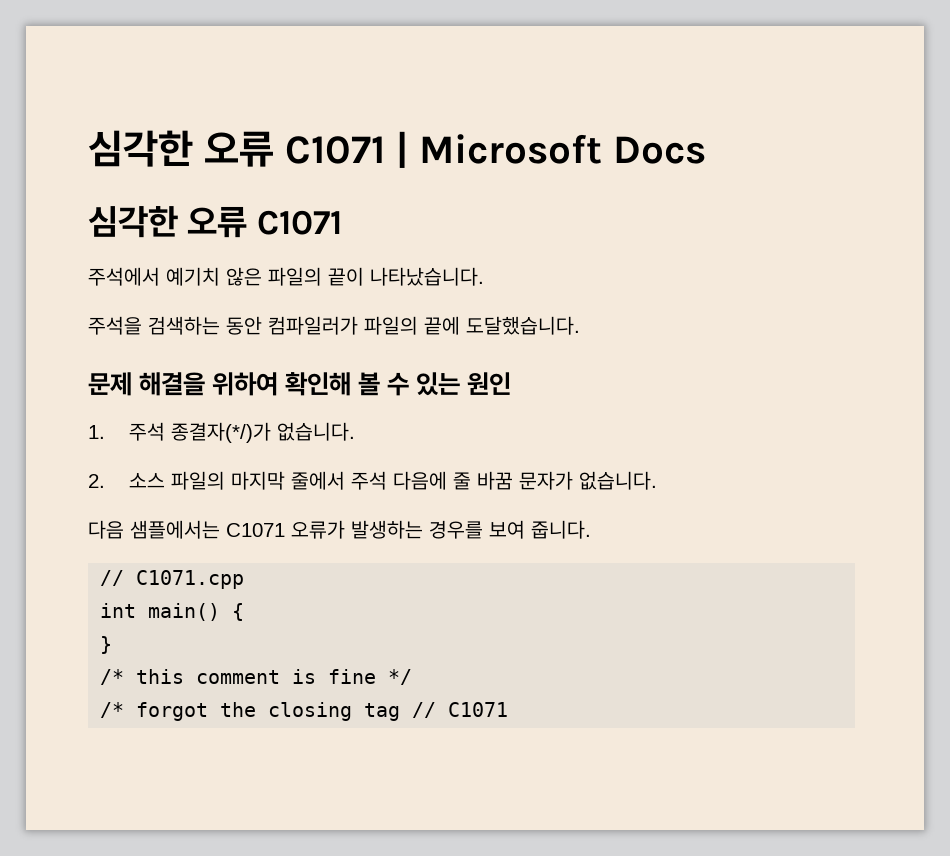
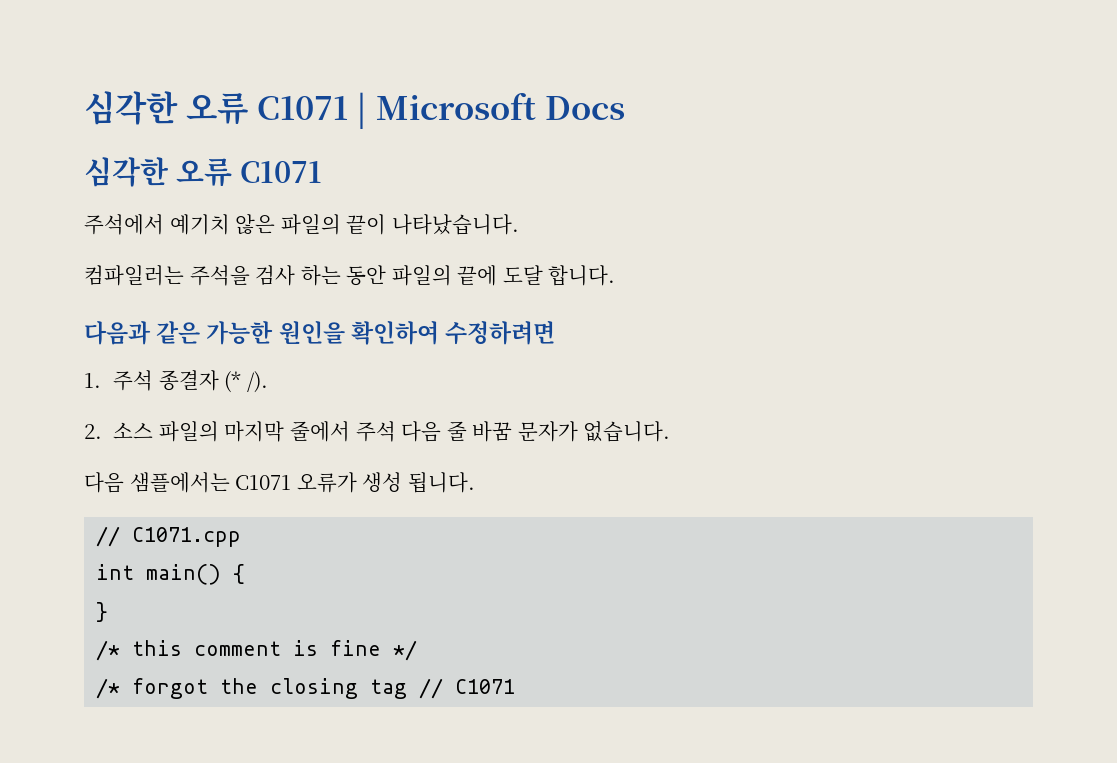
- 주석을 검색하는 동안 컴파일러가 파일의 끝에 도달했습니다.
- 문제 해결을 위하여 확인해 볼 수 있는 원인
+ 컴파일러는 주석을 검사 하는 동안 파일의 끝에 도달 합니다.
+ 다음과 같은 가능한 원인을 확인하여 수정하려면
- 1. 주석 종결자(*/)가 없습니다.
+ 1. 주석 종결자 (* /).
- 2. 소스 파일의 마지막 줄에서 주석 다음에 줄 바꿈 문자가 없습니다.
+ 2. 소스 파일의 마지막 줄에서 주석 다음 줄 바꿈 문자가 없습니다.
- 다음 샘플에서는 C1071 오류가 발생하는 경우를 보여 줍니다.
+ 다음 샘플에서는 C1071 오류가 생성 됩니다.

